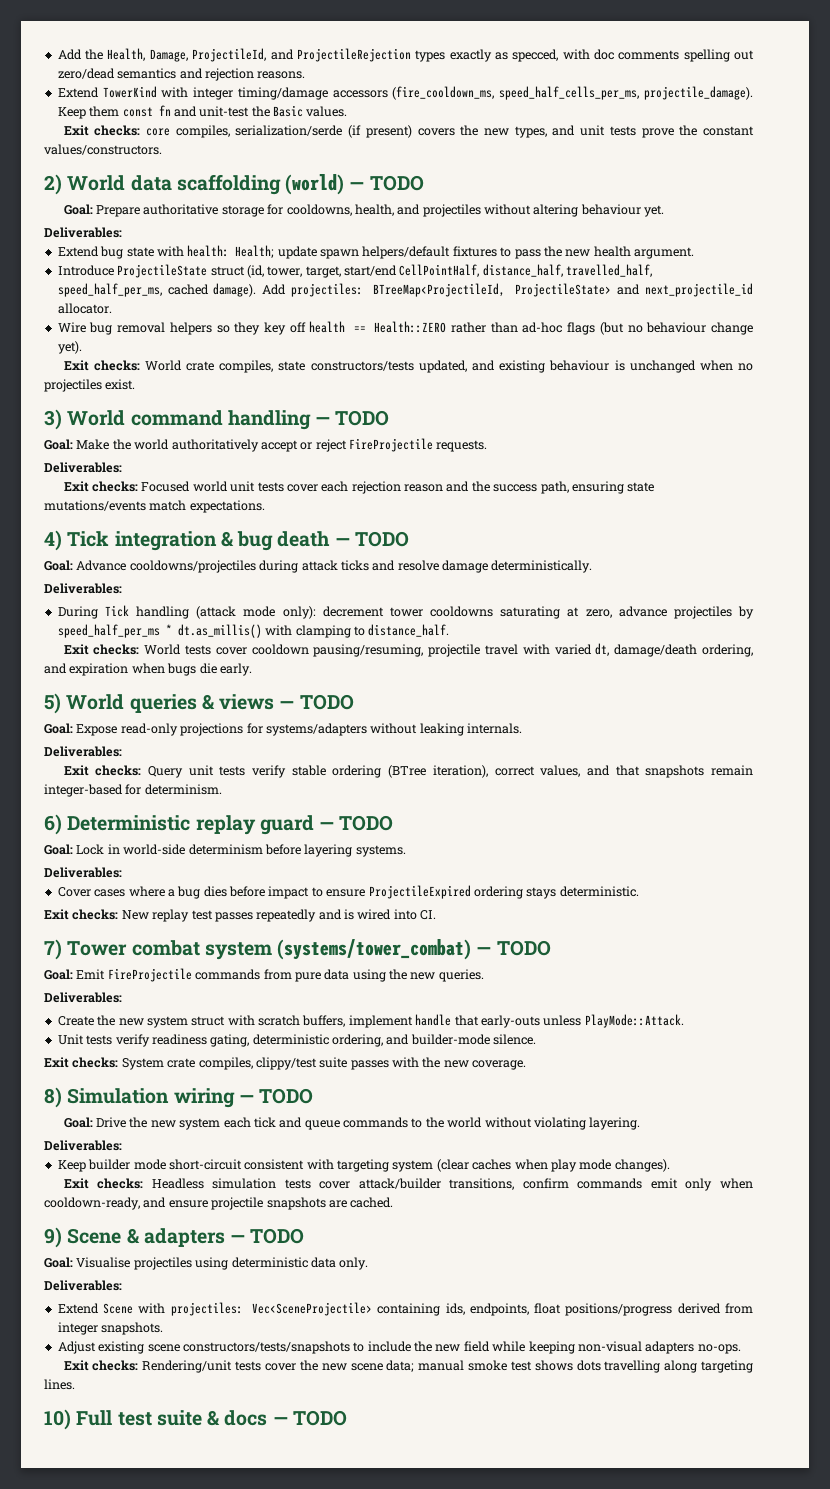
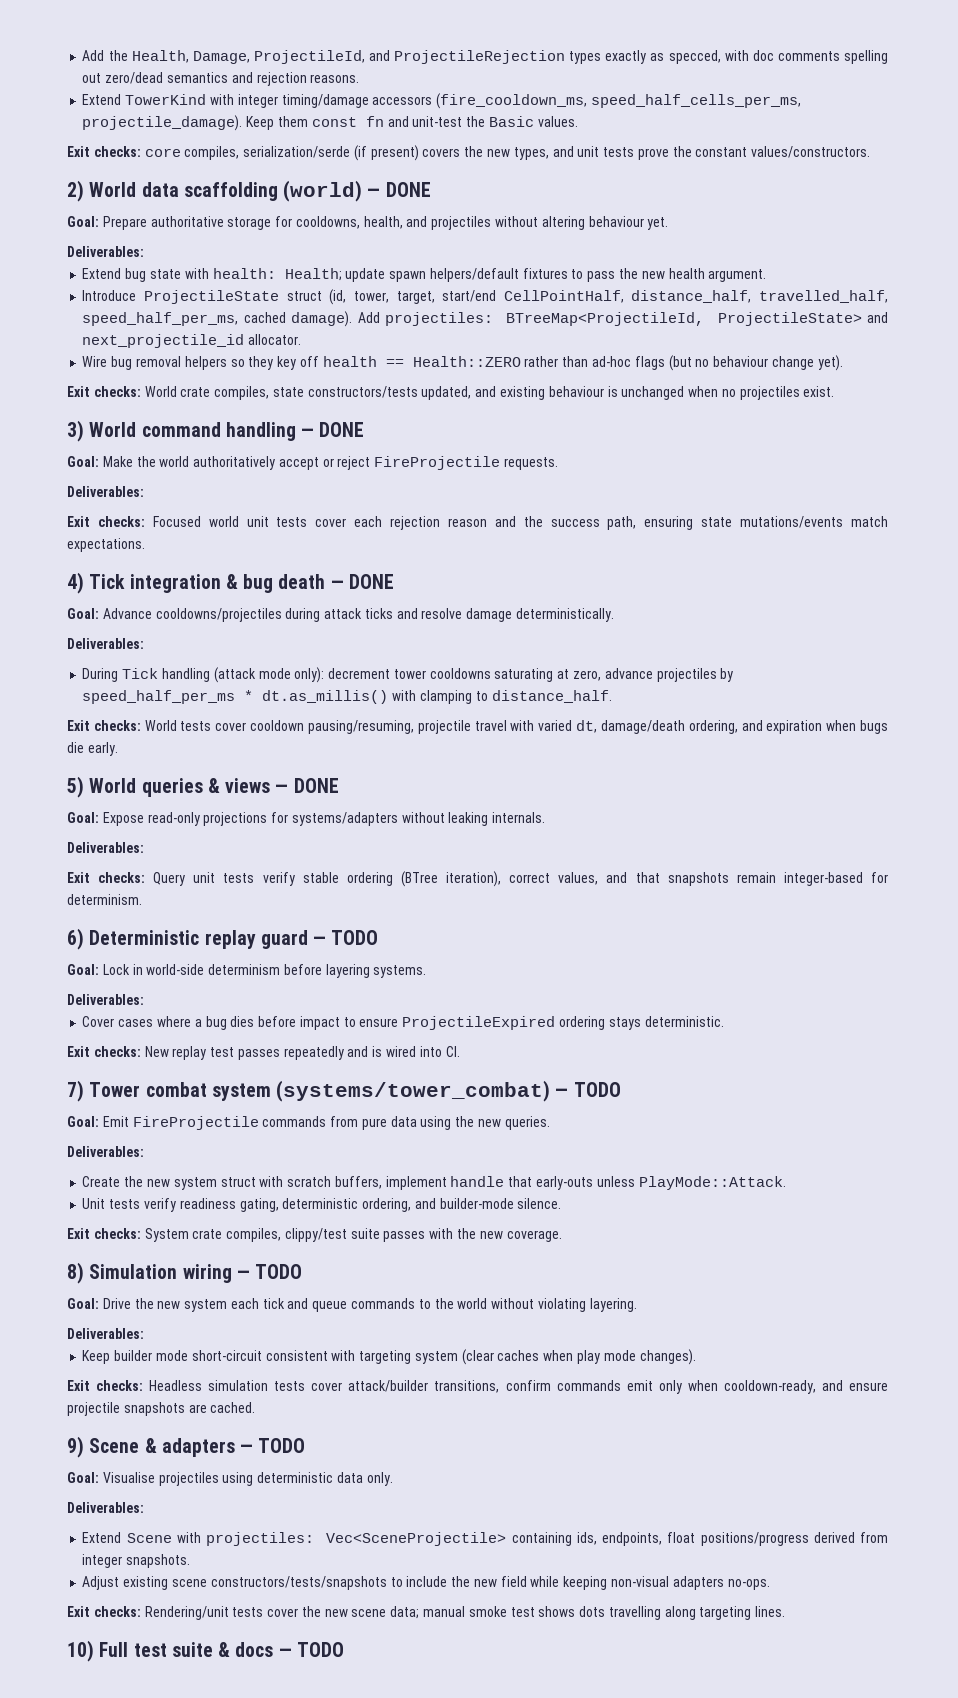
- 2) World data scaffolding (world) — TODO
+ 2) World data scaffolding (world) — DONE
- 3) World command handling — TODO
+ 3) World command handling — DONE
- 4) Tick integration & bug death — TODO
+ 4) Tick integration & bug death — DONE
- 5) World queries & views — TODO
+ 5) World queries & views — DONE

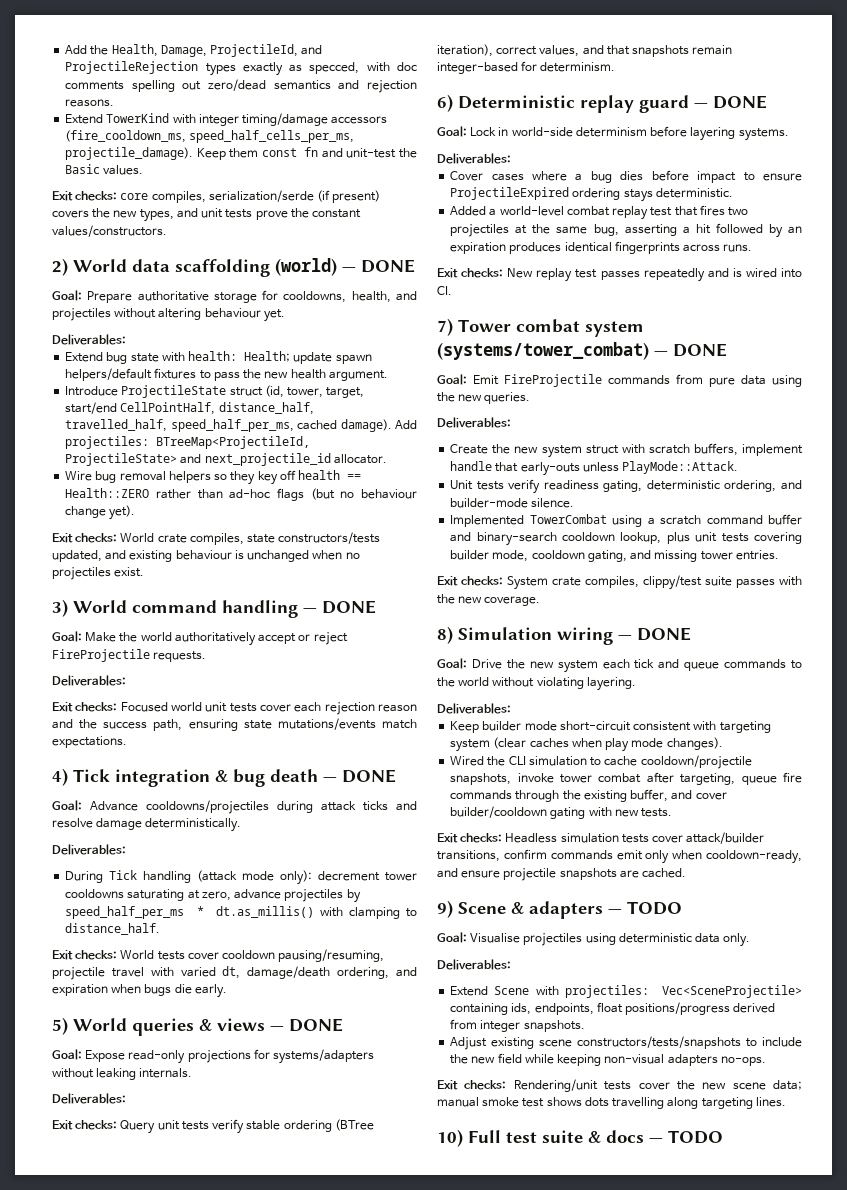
- 6) Deterministic replay guard — TODO
+ 6) Deterministic replay guard — DONE
+ Added a world-level combat replay test that fires two projectiles at the same bug, asserting a hit followed by an expiration produces identical fingerprints across runs.
- 7) Tower combat system (systems/tower_combat) — TODO
+ 7) Tower combat system (systems/tower_combat) — DONE
+ Implemented TowerCombat using a scratch command buffer and binary-search cooldown lookup, plus unit tests covering builder mode, cooldown gating, and missing tower entries.
- 8) Simulation wiring — TODO
+ 8) Simulation wiring — DONE
+ Wired the CLI simulation to cache cooldown/projectile snapshots, invoke tower combat after targeting, queue fire commands through the existing buffer, and cover builder/cooldown gating with new tests.

